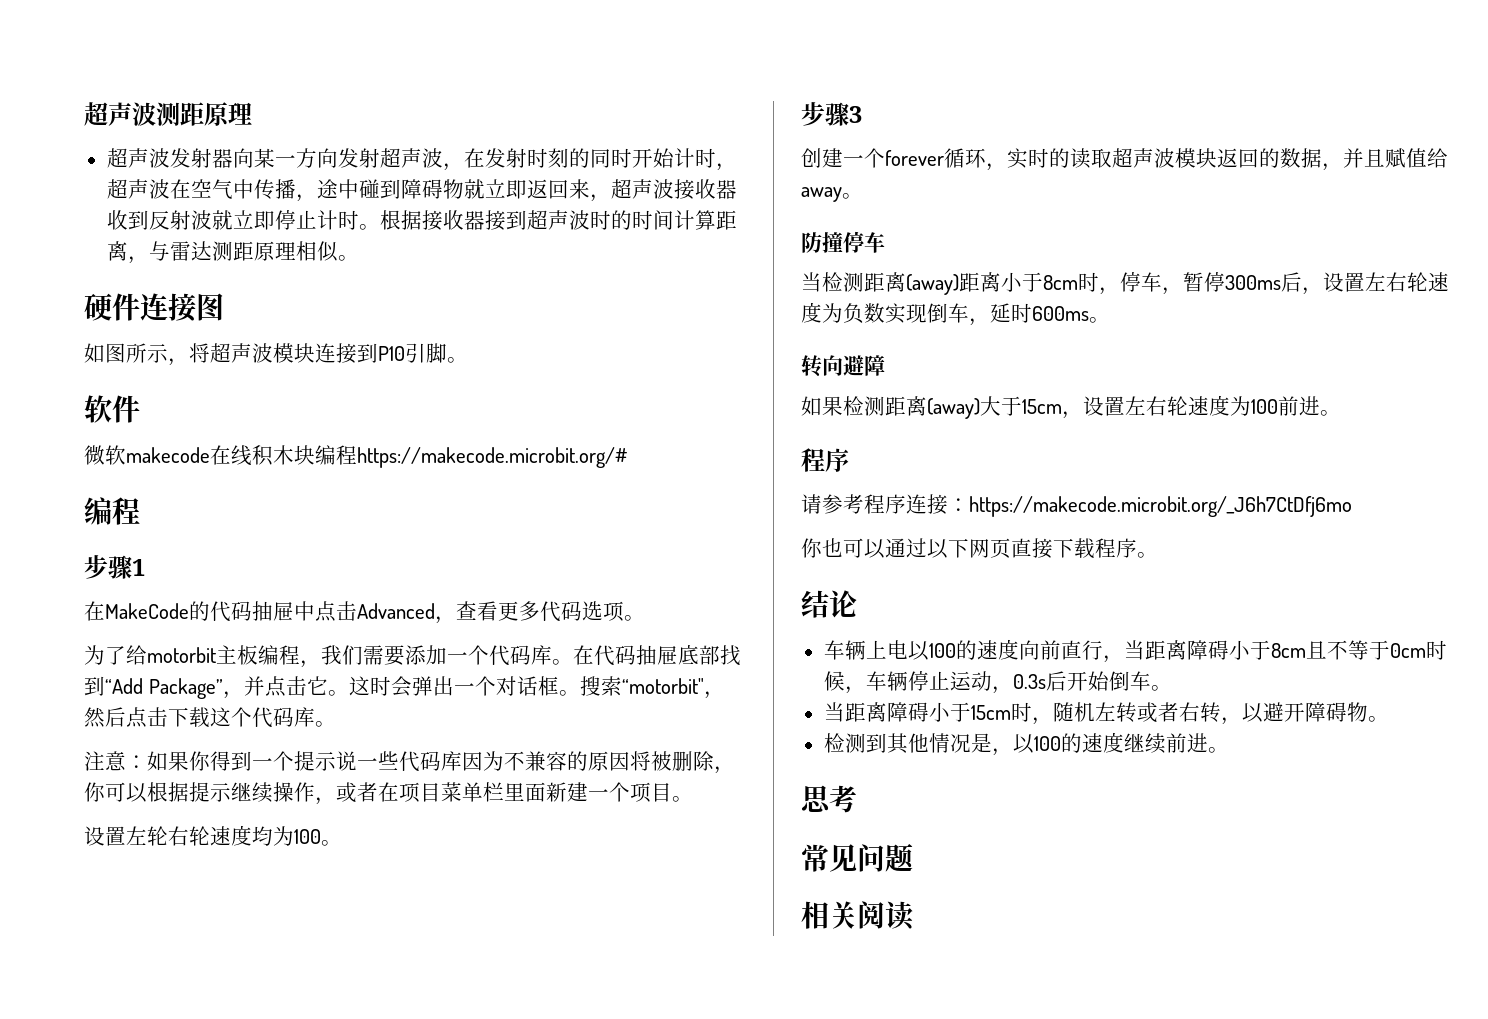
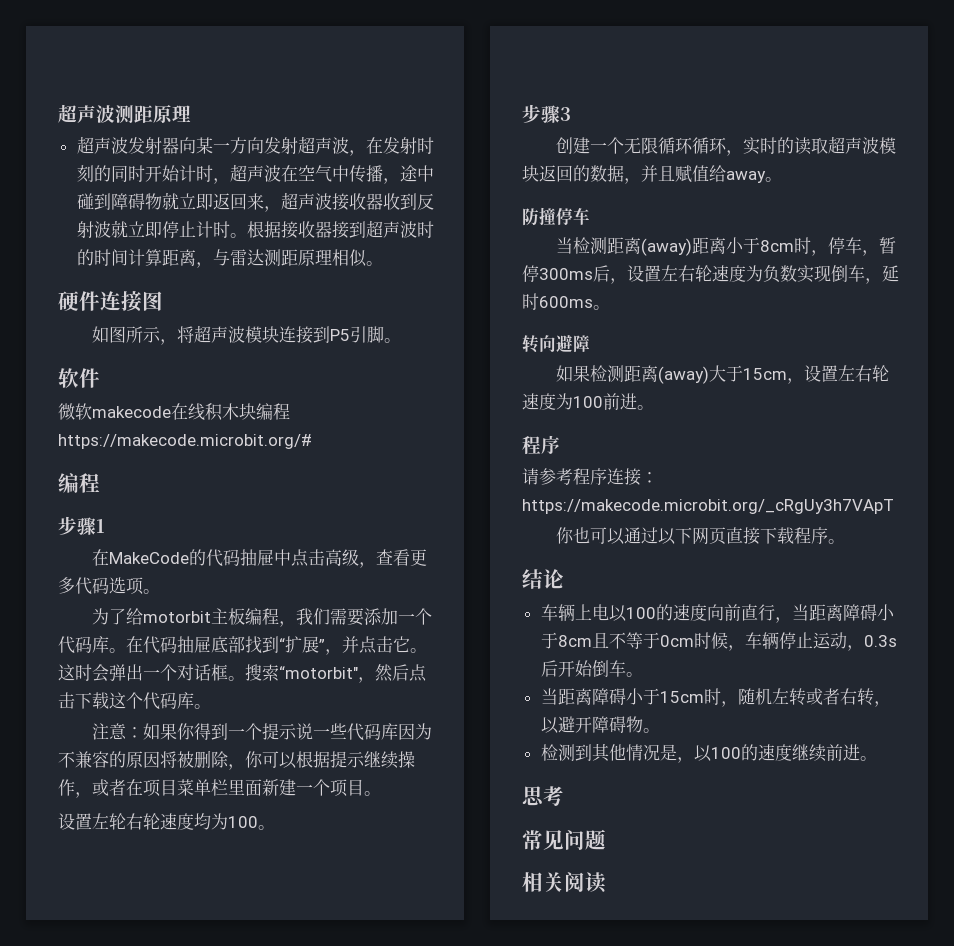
- 如图所示，将超声波模块连接到P10引脚。
+ 如图所示，将超声波模块连接到P5引脚。
- 在MakeCode的代码抽屉中点击Advanced，查看更多代码选项。
+ 在MakeCode的代码抽屉中点击高级，查看更多代码选项。
- 在代码抽屉底部找到“Add Package”，并点击它。
+ 在代码抽屉底部找到“扩展”，并点击它。
- 创建一个forever循环，实时的读取超声波模块返回的数据，并且赋值给away。
+ 创建一个无限循环循环，实时的读取超声波模块返回的数据，并且赋值给away。
- 请参考程序连接：https://makecode.microbit.org/_J6h7CtDfj6mo
+ 请参考程序连接：https://makecode.microbit.org/_cRgUy3h7VApT

